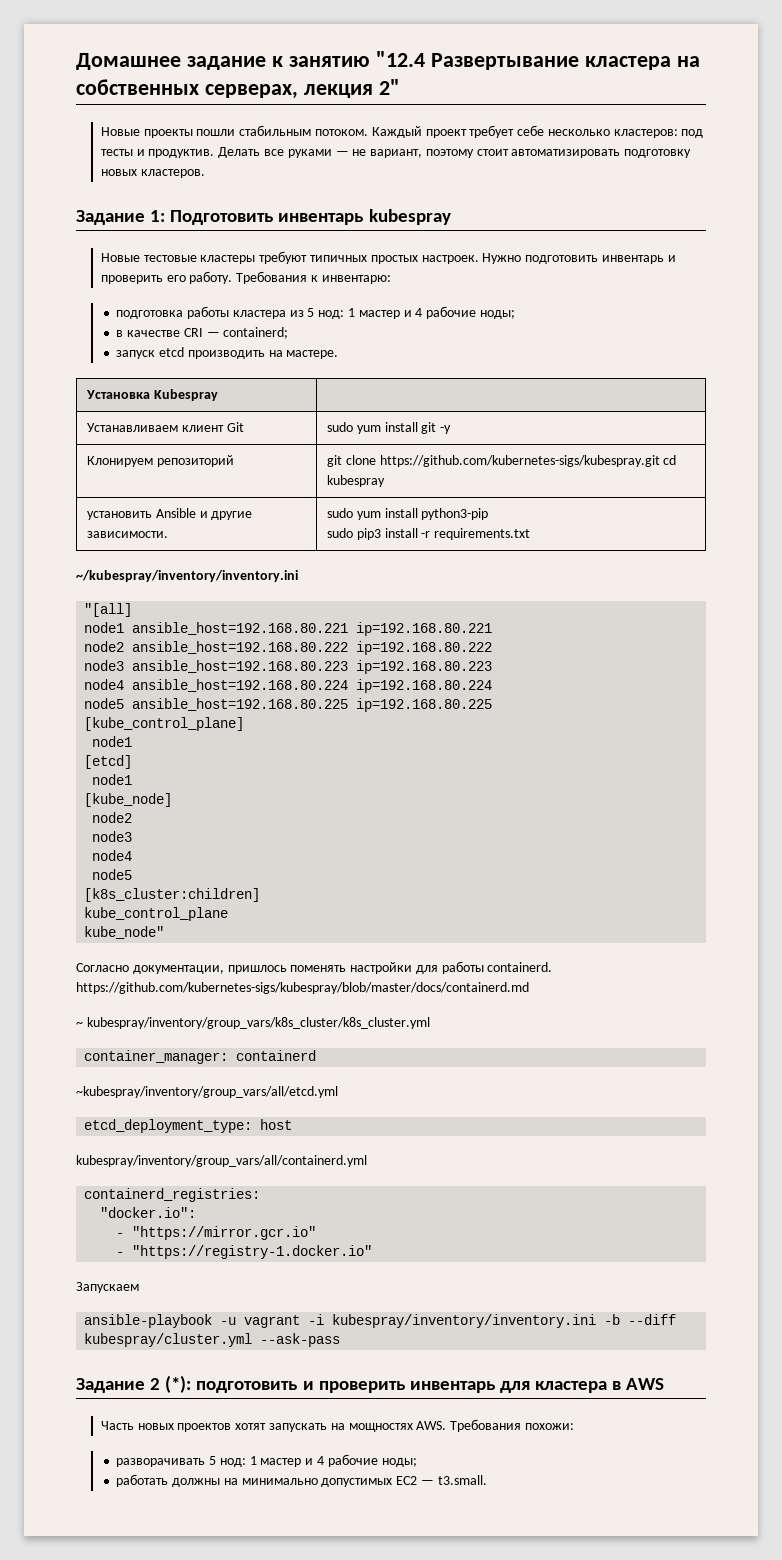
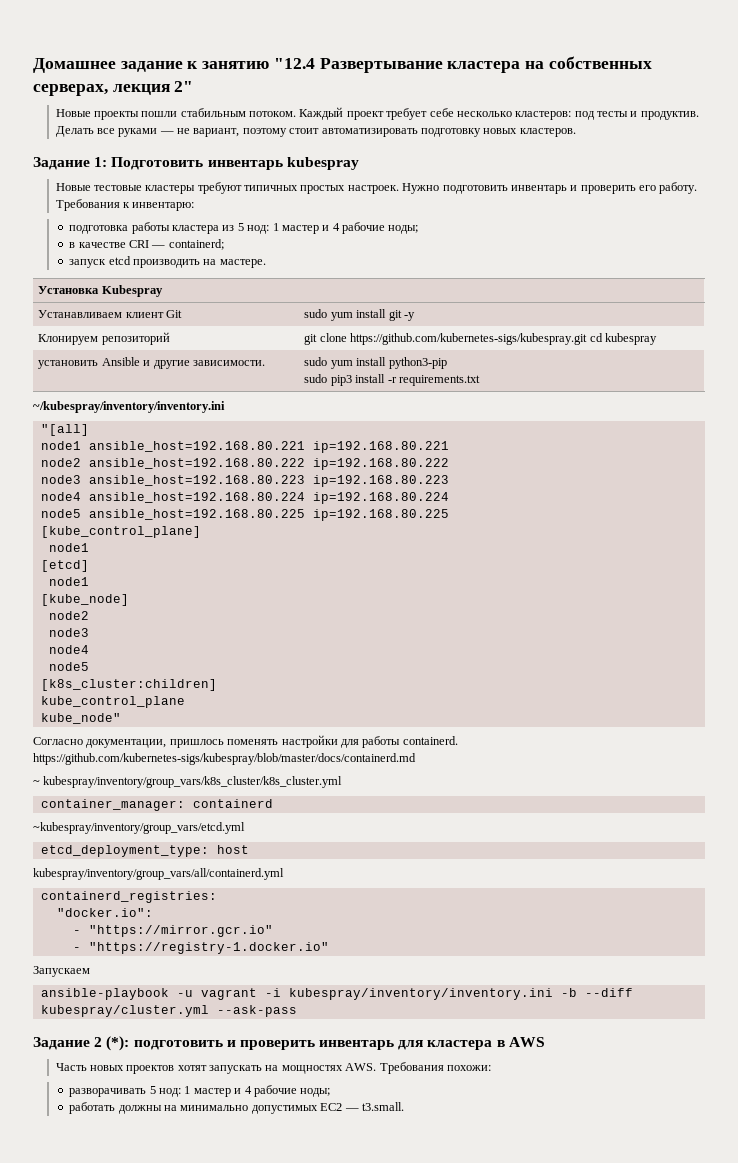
- ~kubespray/inventory/group_vars/all/etcd.yml
+ ~kubespray/inventory/group_vars/etcd.yml

